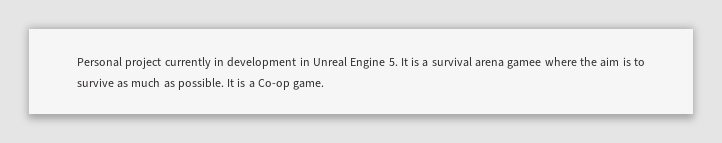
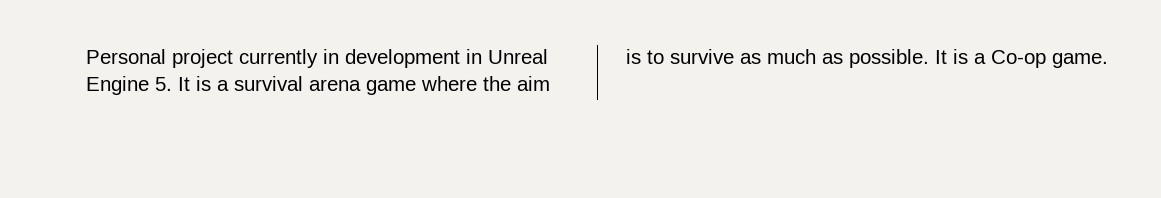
- Personal project currently in development in Unreal Engine 5. It is a survival arena gamee where the aim is to survive as much as possible.
+ Personal project currently in development in Unreal Engine 5. It is a survival arena game where the aim is to survive as much as possible.

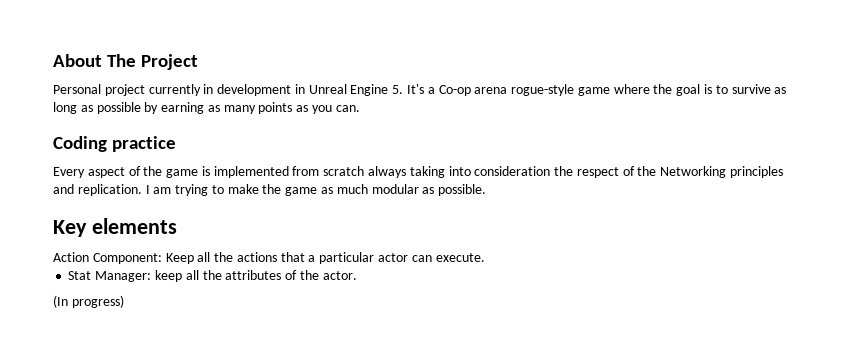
+ About The Project
- Personal project currently in development in Unreal Engine 5. It is a survival arena game where the aim is to survive as much as possible. It is a Co-op game.
+ Personal project currently in development in Unreal Engine 5. It's a Co-op arena rogue-style game where the goal is to survive as long as possible by earning as many points as you can.
+ Coding practice
+ Every aspect of the game is implemented from scratch always taking into consideration the respect of the Networking principles and replication. I am trying to make the game as much modular as possible.
+ Key elements
+ Action Component: Keep all the actions that a particular actor can execute.
+ Stat Manager: keep all the attributes of the actor.
+ (In progress)

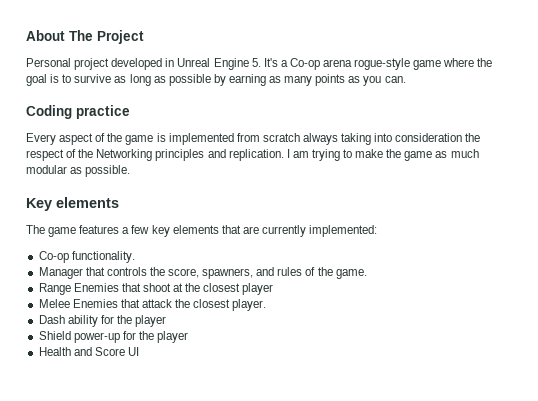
- Personal project currently in development in Unreal Engine 5. It's a Co-op arena rogue-style game where the goal is to survive as long as possible by earning as many points as you can.
+ Personal project developed in Unreal Engine 5. It's a Co-op arena rogue-style game where the goal is to survive as long as possible by earning as many points as you can.
- Action Component: Keep all the actions that a particular actor can execute.
- Stat Manager: keep all the attributes of the actor.
- (In progress)
+ The game features a few key elements that are currently implemented:
+ Co-op functionality.
+ Manager that controls the score, spawners, and rules of the game.
+ Range Enemies that shoot at the closest player
+ Melee Enemies that attack the closest player.
+ Dash ability for the player
+ Shield power-up for the player
+ Health and Score UI

